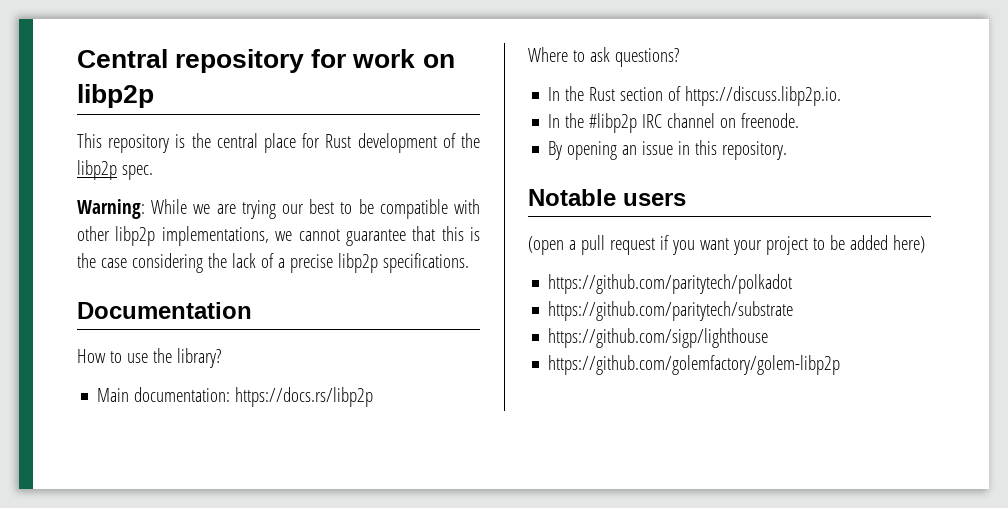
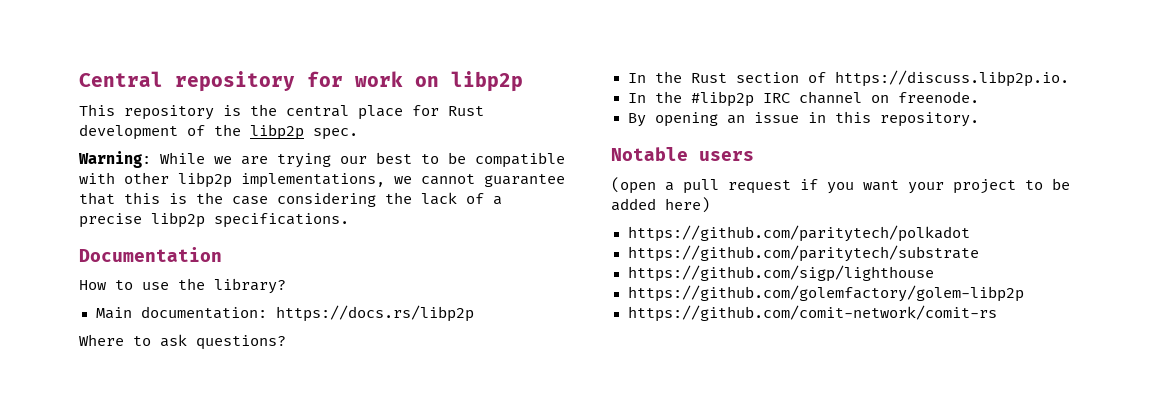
+ https://github.com/comit-network/comit-rs

